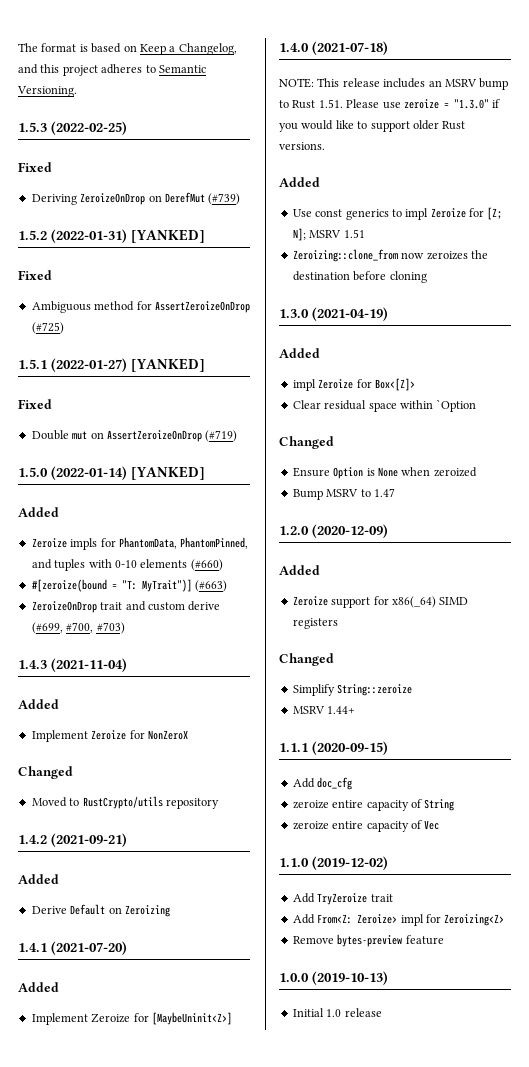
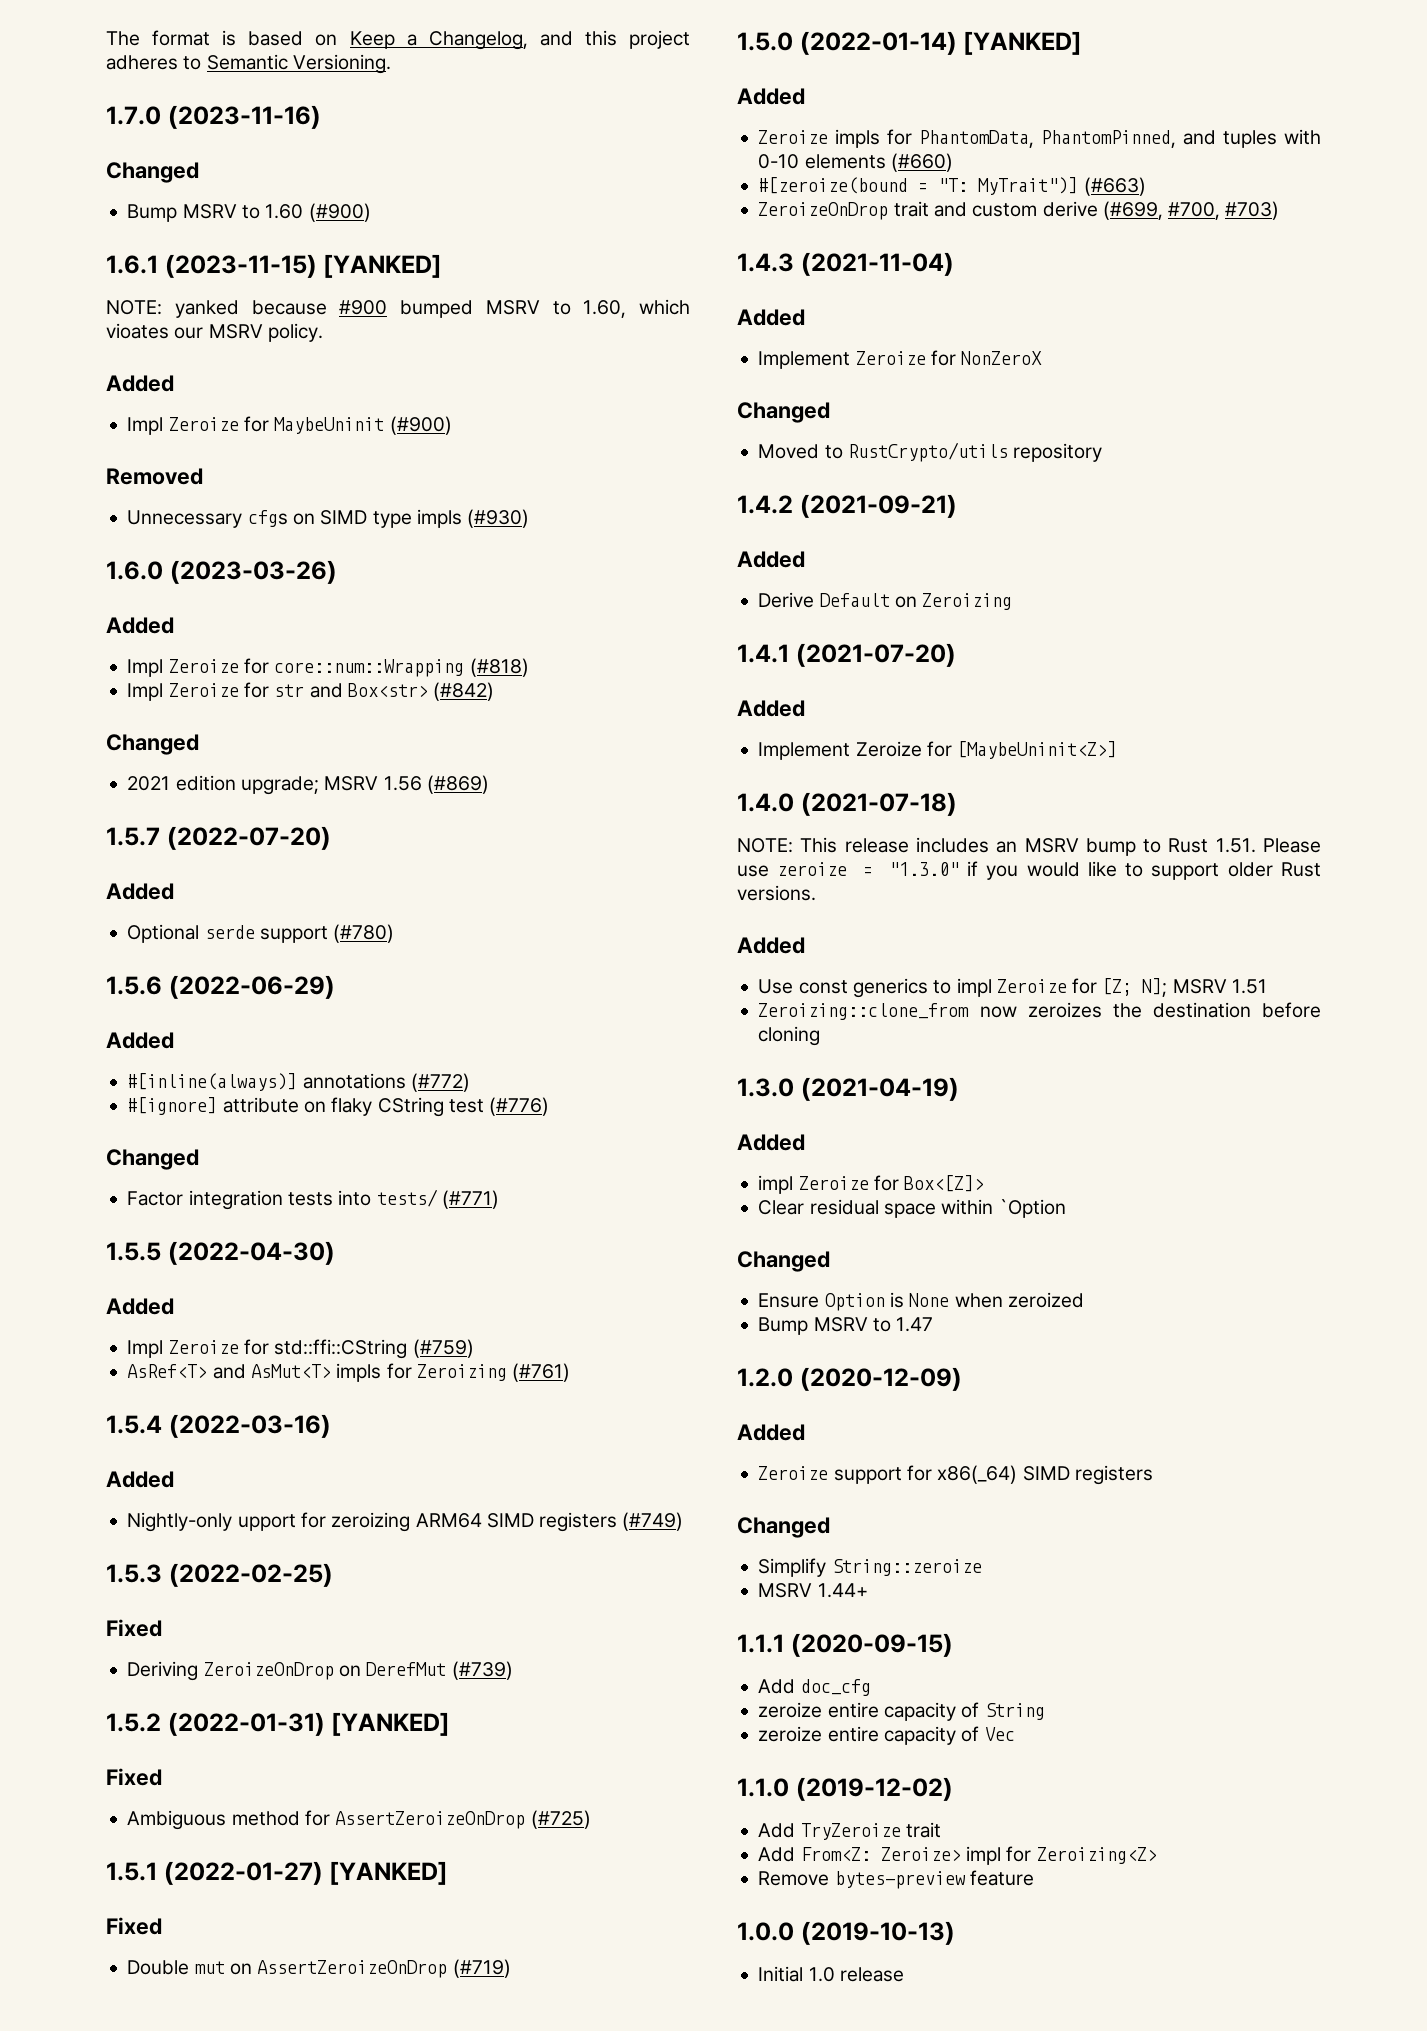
+ 1.7.0 (2023-11-16)
+ Changed
+ Bump MSRV to 1.60 (#900)
+ 1.6.1 (2023-11-15) [YANKED]
+ NOTE: yanked because #900 bumped MSRV to 1.60, which vioates our MSRV policy.
+ Added
+ Impl Zeroize for MaybeUninit (#900)
+ Removed
+ Unnecessary cfgs on SIMD type impls (#930)
+ 1.6.0 (2023-03-26)
+ Added
+ Impl Zeroize for core::num::Wrapping (#818)
+ Impl Zeroize for str and Box<str> (#842)
+ Changed
+ 2021 edition upgrade; MSRV 1.56 (#869)
+ 1.5.7 (2022-07-20)
+ Added
+ Optional serde support (#780)
+ 1.5.6 (2022-06-29)
+ Added
+ #[inline(always)] annotations (#772)
+ #[ignore] attribute on flaky CString test (#776)
+ Changed
+ Factor integration tests into tests/ (#771)
+ 1.5.5 (2022-04-30)
+ Added
+ Impl Zeroize for std::ffi::CString (#759)
+ AsRef<T> and AsMut<T> impls for Zeroizing (#761)
+ 1.5.4 (2022-03-16)
+ Added
+ Nightly-only upport for zeroizing ARM64 SIMD registers (#749)

